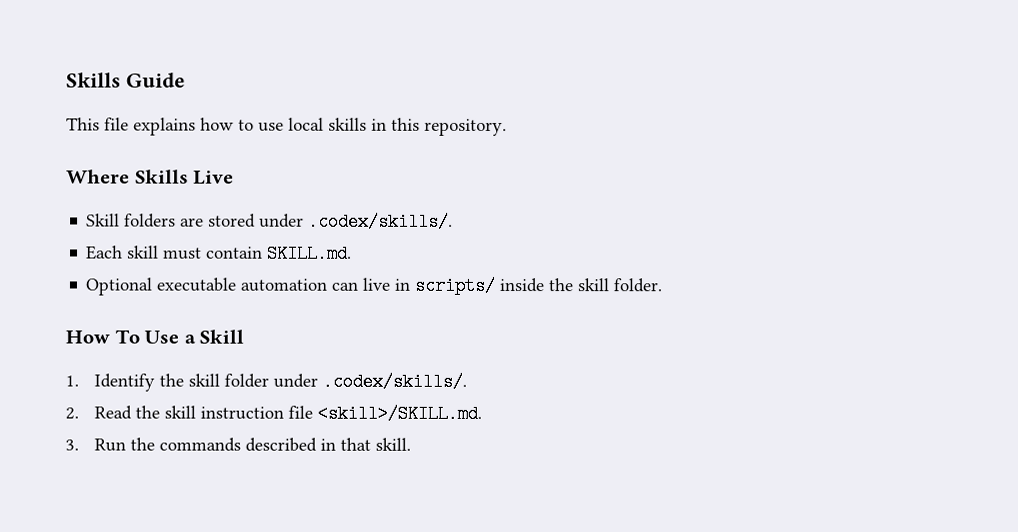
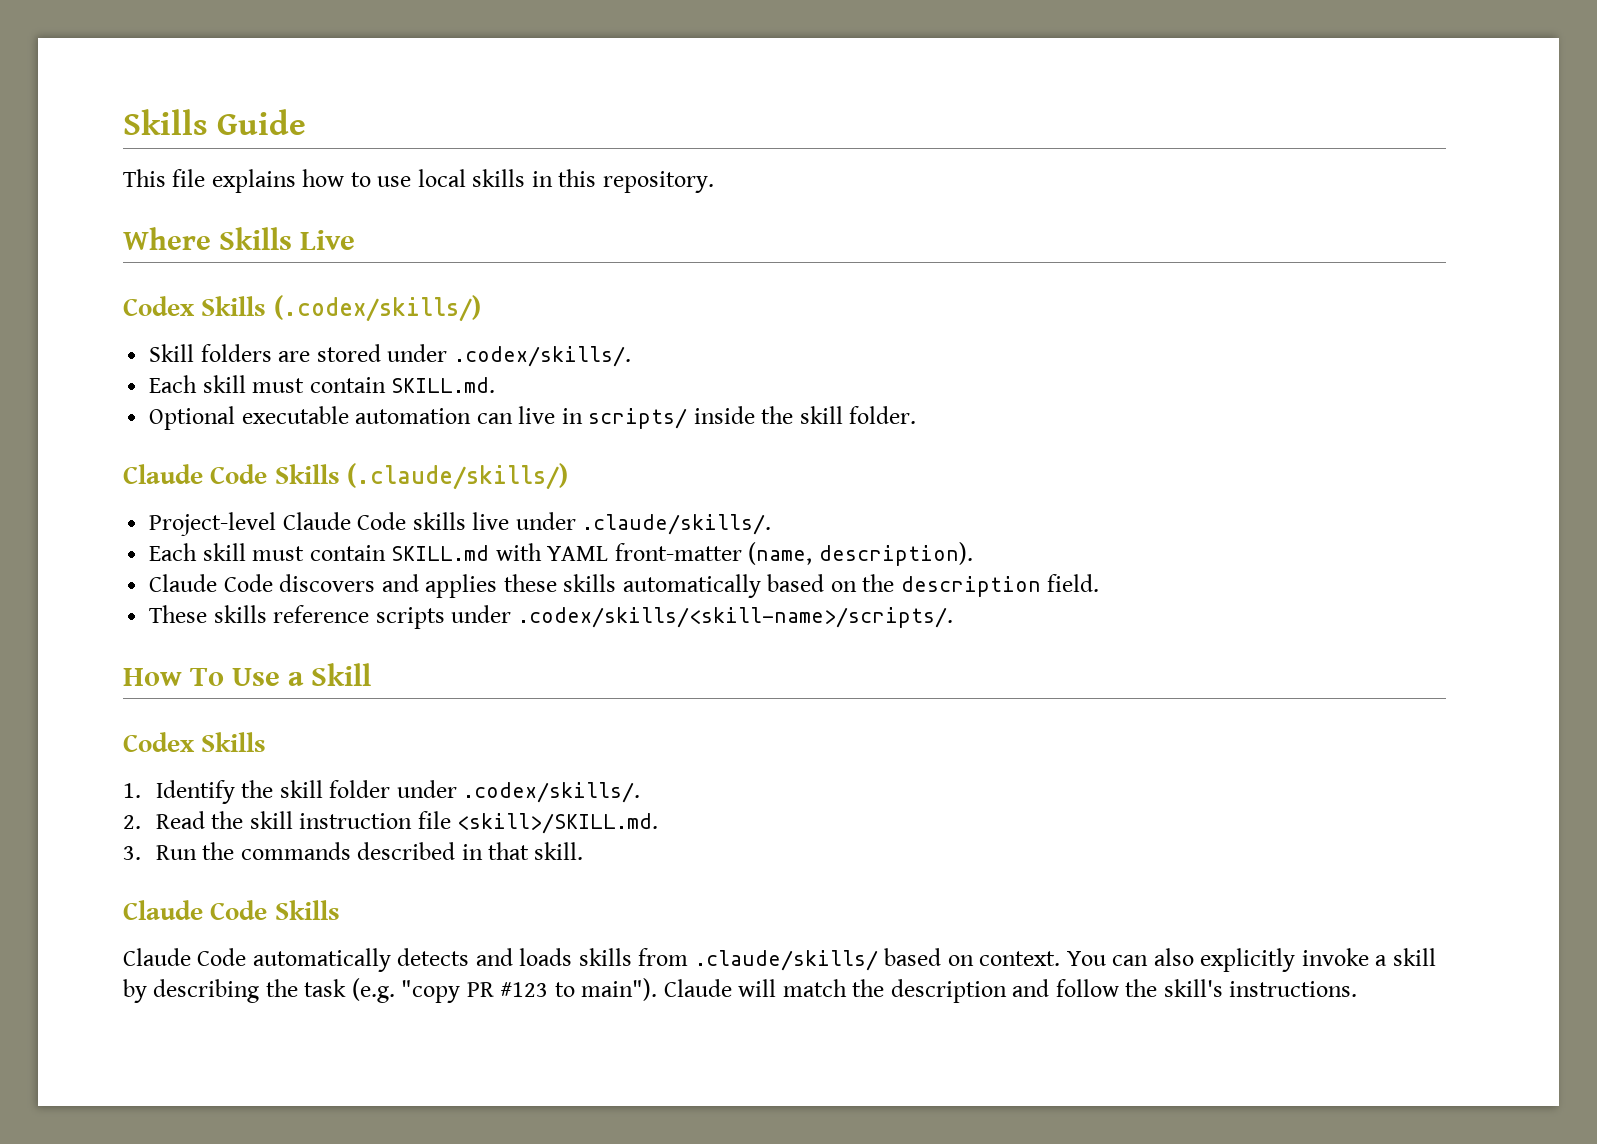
+ Codex Skills (.codex/skills/)
+ Claude Code Skills (.claude/skills/)
+ Project-level Claude Code skills live under .claude/skills/.
+ Each skill must contain SKILL.md with YAML front-matter (name, description).
+ Claude Code discovers and applies these skills automatically based on the description field.
+ These skills reference scripts under .codex/skills/<skill-name>/scripts/.
  How To Use a Skill
+ Codex Skills
  3. Run the commands described in that skill.
+ Claude Code Skills
+ Claude Code automatically detects and loads skills from .claude/skills/ based on context. You can also explicitly invoke a skill by describing the task (e.g. "copy PR #123 to main"). Claude will match the description and follow the skill's instructions.

